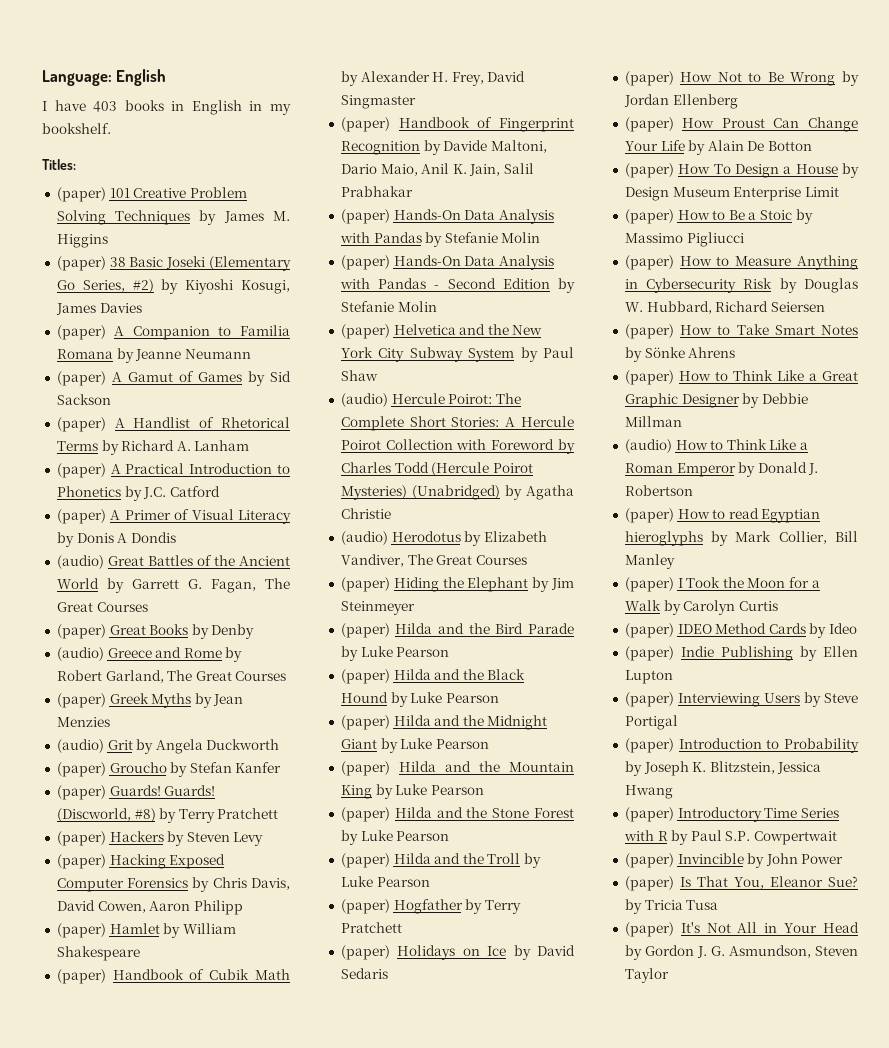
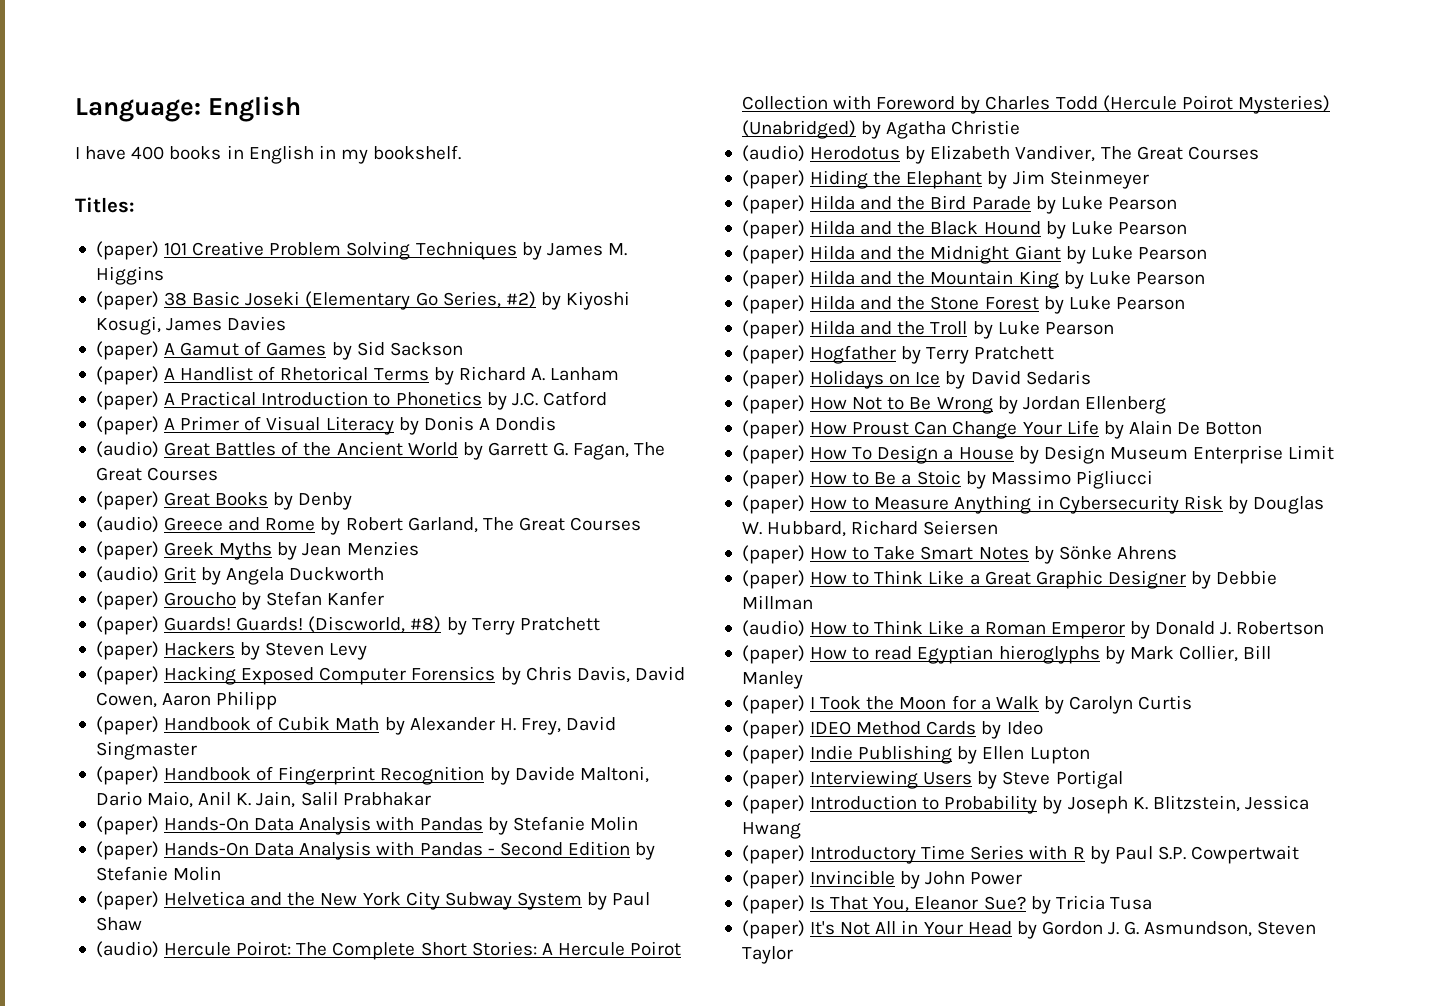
- I have 403 books in English in my bookshelf.
+ I have 400 books in English in my bookshelf.
- (paper) A Companion to Familia Romana by Jeanne Neumann
- (paper) Hamlet by William Shakespeare

